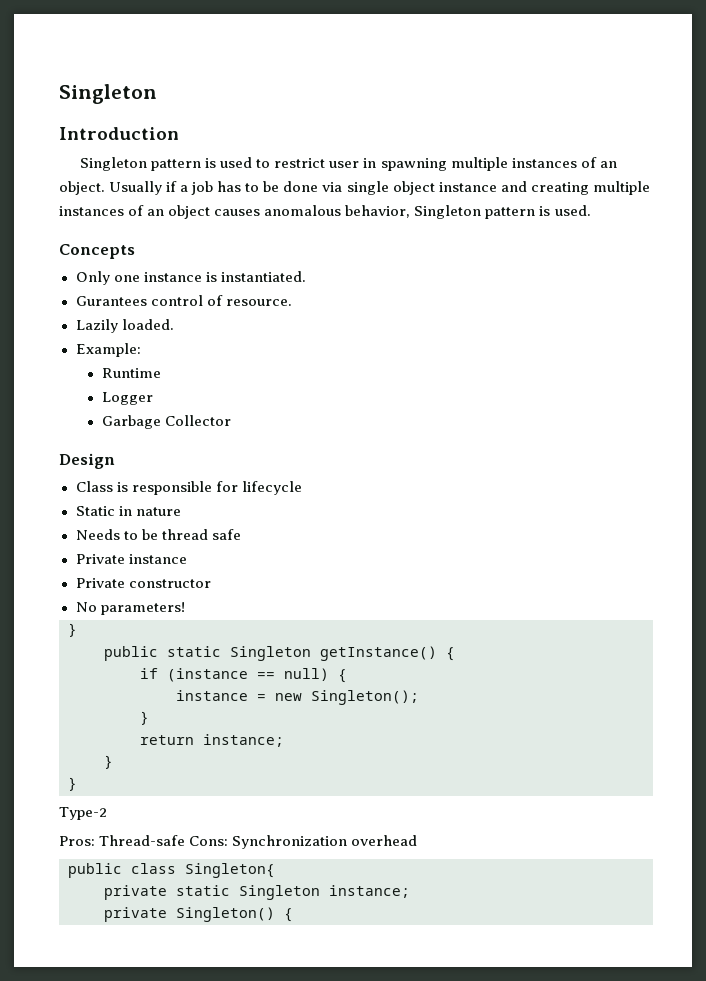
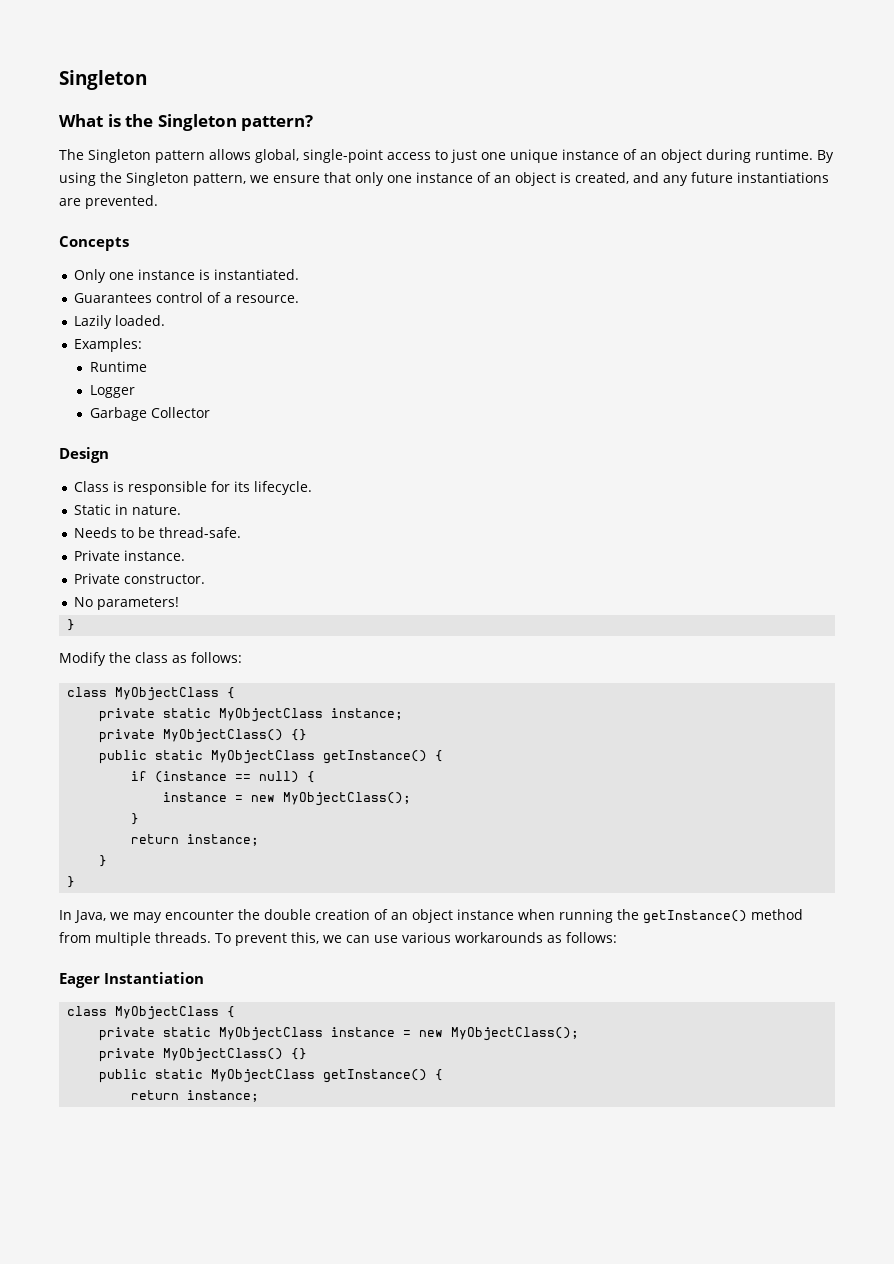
- Introduction
- Singleton pattern is used to restrict user in spawning multiple instances of an object. Usually if a job has to be done via single object instance and creating multiple instances of an object causes anomalous behavior, Singleton pattern is used.
+ What is the Singleton pattern?
+ The Singleton pattern allows global, single-point access to just one unique instance of an object during runtime. By using the Singleton pattern, we ensure that only one instance of an object is created, and any future instantiations are prevented.
- Gurantees control of resource.
+ Guarantees control of a resource.
- Example:
+ Examples:
- Class is responsible for lifecycle
+ Class is responsible for its lifecycle.
- Static in nature
+ Static in nature.
- Needs to be thread safe
- Private instance
- Private constructor
+ Needs to be thread-safe.
+ Private instance.
+ Private constructor.
- public static Singleton getInstance() {
+ Modify the class as follows:
+ class MyObjectClass {
+ private static MyObjectClass instance;
+ private MyObjectClass() {}
+ public static MyObjectClass getInstance() {
  if (instance == null) {
- instance = new Singleton();
+ instance = new MyObjectClass();
- Type-2
- Pros: Thread-safe Cons: Synchronization overhead
- public class Singleton{
- private static Singleton instance;
- private Singleton() {
+ In Java, we may encounter the double creation of an object instance when running the getInstance() method from multiple threads. To prevent this, we can use various workarounds as follows:
+ Eager Instantiation
+ class MyObjectClass {
+ private static MyObjectClass instance = new MyObjectClass();
+ private MyObjectClass() {}
+ public static MyObjectClass getInstance() {
+ return instance;

